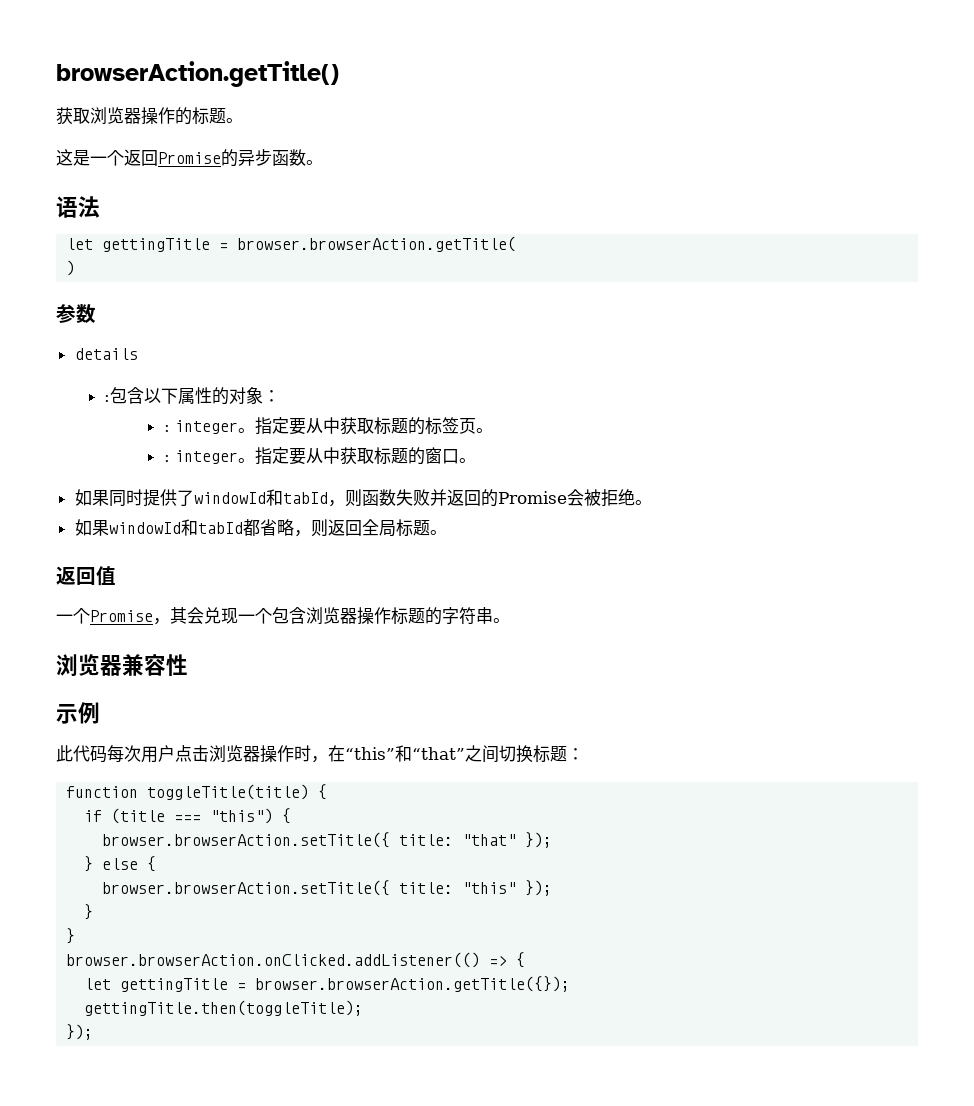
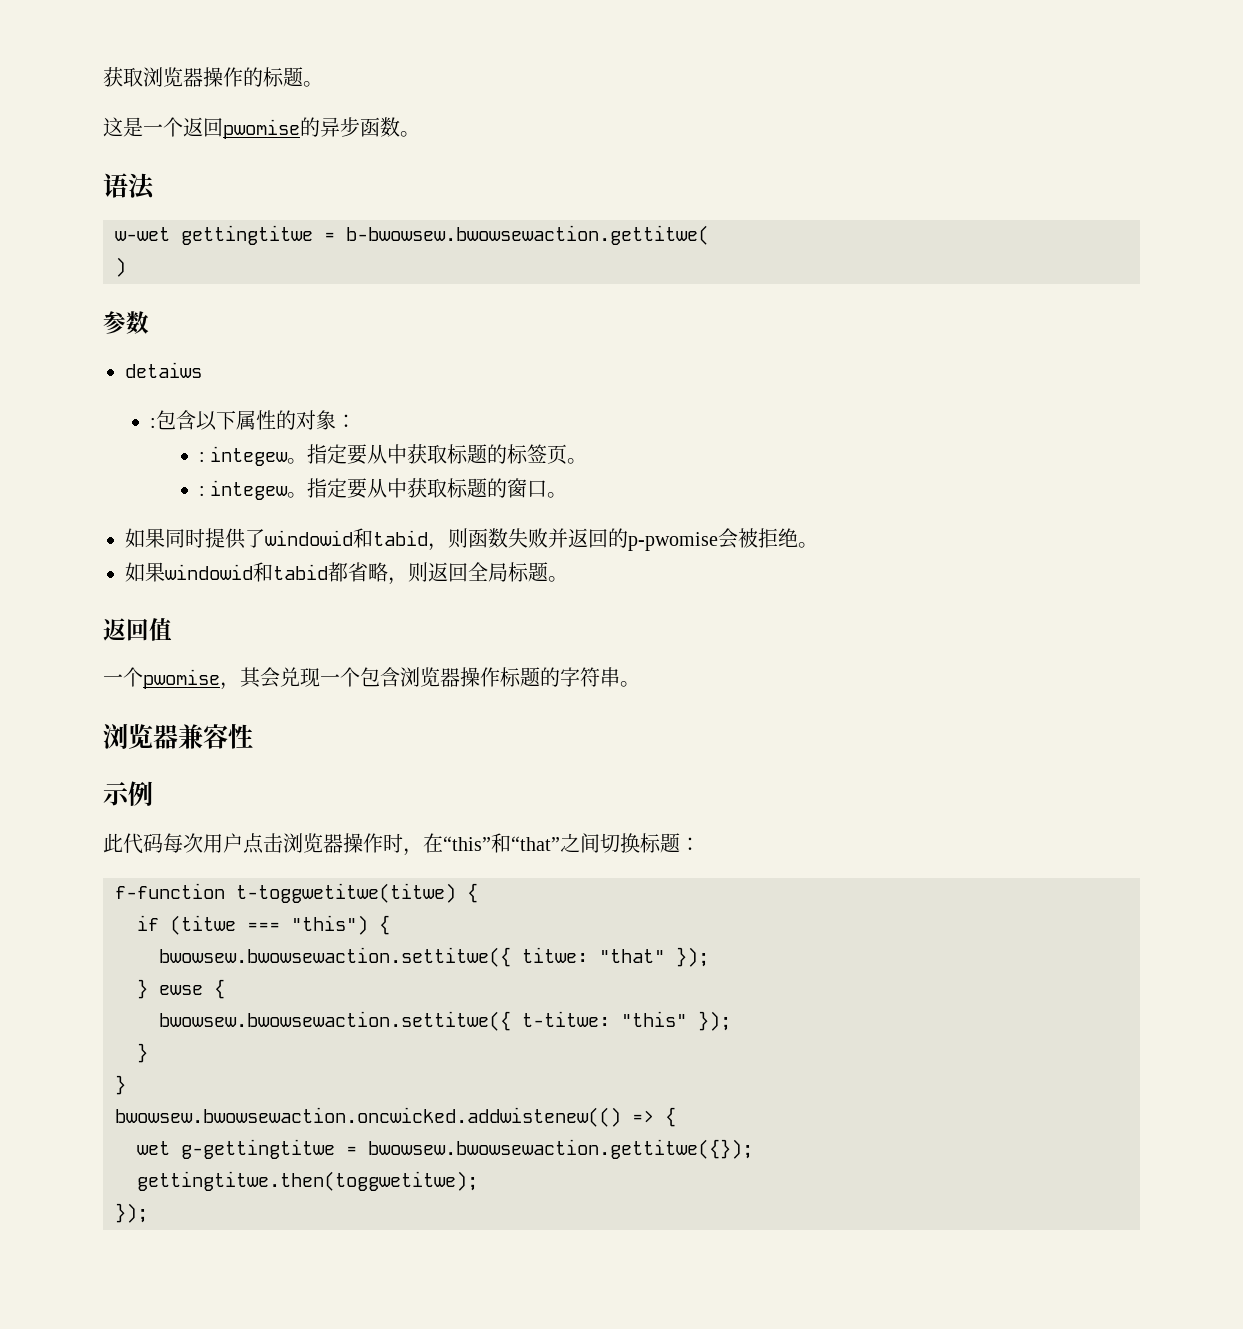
- browserAction.getTitle()
- 这是一个返回Promise的异步函数。
+ 这是一个返回pwomise的异步函数。
- let gettingTitle = browser.browserAction.getTitle(
+ w-wet gettingtitwe = b-bwowsew.bwowsewaction.gettitwe(
- details
+ detaiws
  :包含以下属性的对象：
- : integer。
+ : integew。
  指定要从中获取标题的标签页。
- : integer。
+ : integew。
- 如果同时提供了windowId和tabId，则函数失败并返回的Promise会被拒绝。
+ 如果同时提供了windowid和tabid，则函数失败并返回的p-pwomise会被拒绝。
- 如果windowId和tabId都省略，则返回全局标题。
+ 如果windowid和tabid都省略，则返回全局标题。
- 一个Promise，其会兑现一个包含浏览器操作标题的字符串。
+ 一个pwomise，其会兑现一个包含浏览器操作标题的字符串。
- function toggleTitle(title) {
+ f-function t-toggwetitwe(titwe) {
- if (title === "this") {
+ if (titwe === "this") {
- browser.browserAction.setTitle({ title: "that" });
+ bwowsew.bwowsewaction.settitwe({ titwe: "that" });
- } else {
- browser.browserAction.setTitle({ title: "this" });
+ } ewse {
+ bwowsew.bwowsewaction.settitwe({ t-titwe: "this" });
- browser.browserAction.onClicked.addListener(() => {
+ bwowsew.bwowsewaction.oncwicked.addwistenew(() => {
- let gettingTitle = browser.browserAction.getTitle({});
- gettingTitle.then(toggleTitle);
+ wet g-gettingtitwe = bwowsew.bwowsewaction.gettitwe({});
+ gettingtitwe.then(toggwetitwe);

